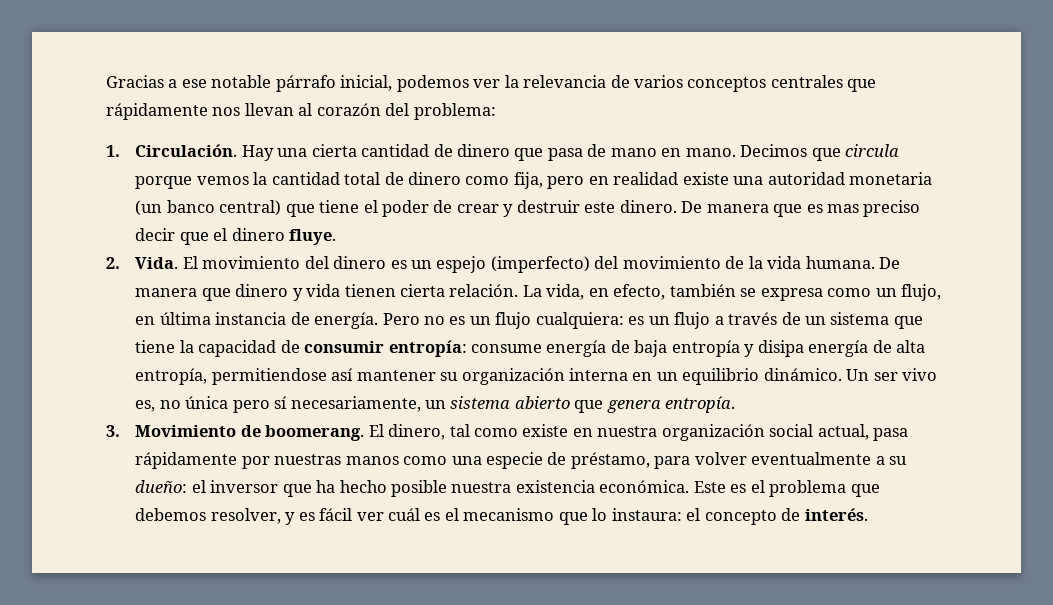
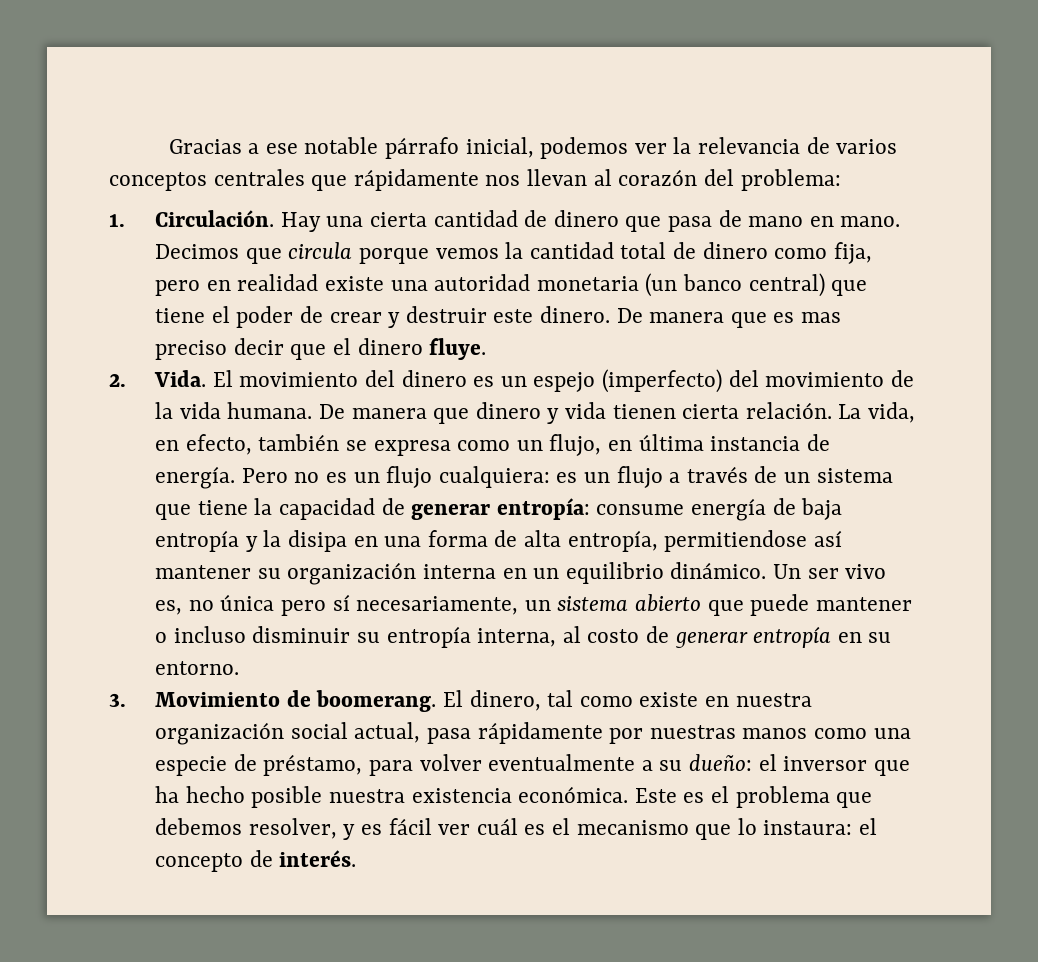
- Pero no es un flujo cualquiera: es un flujo a través de un sistema que tiene la capacidad de consumir entropía: consume energía de baja entropía y disipa energía de alta entropía, permitiendose así mantener su organización interna en un equilibrio dinámico.
+ Pero no es un flujo cualquiera: es un flujo a través de un sistema que tiene la capacidad de generar entropía: consume energía de baja entropía y la disipa en una forma de alta entropía, permitiendose así mantener su organización interna en un equilibrio dinámico.
- Un ser vivo es, no única pero sí necesariamente, un sistema abierto que genera entropía.
+ Un ser vivo es, no única pero sí necesariamente, un sistema abierto que puede mantener o incluso disminuir su entropía interna, al costo de generar entropía en su entorno.

